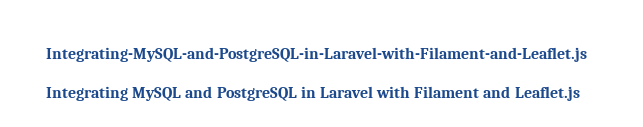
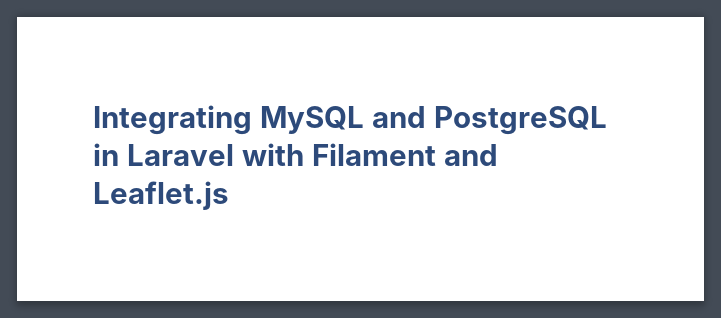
- Integrating-MySQL-and-PostgreSQL-in-Laravel-with-Filament-and-Leaflet.js

